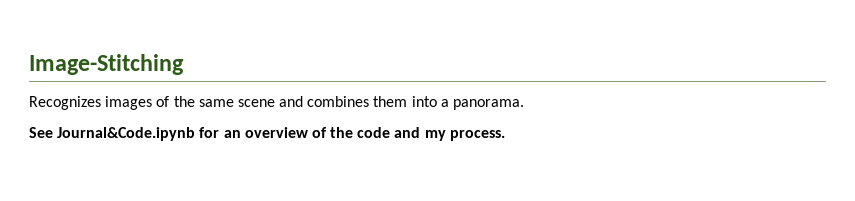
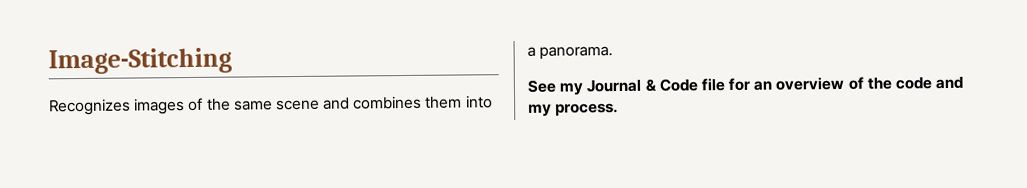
- See Journal&Code.ipynb for an overview of the code and my process.
+ See my Journal & Code file for an overview of the code and my process.

